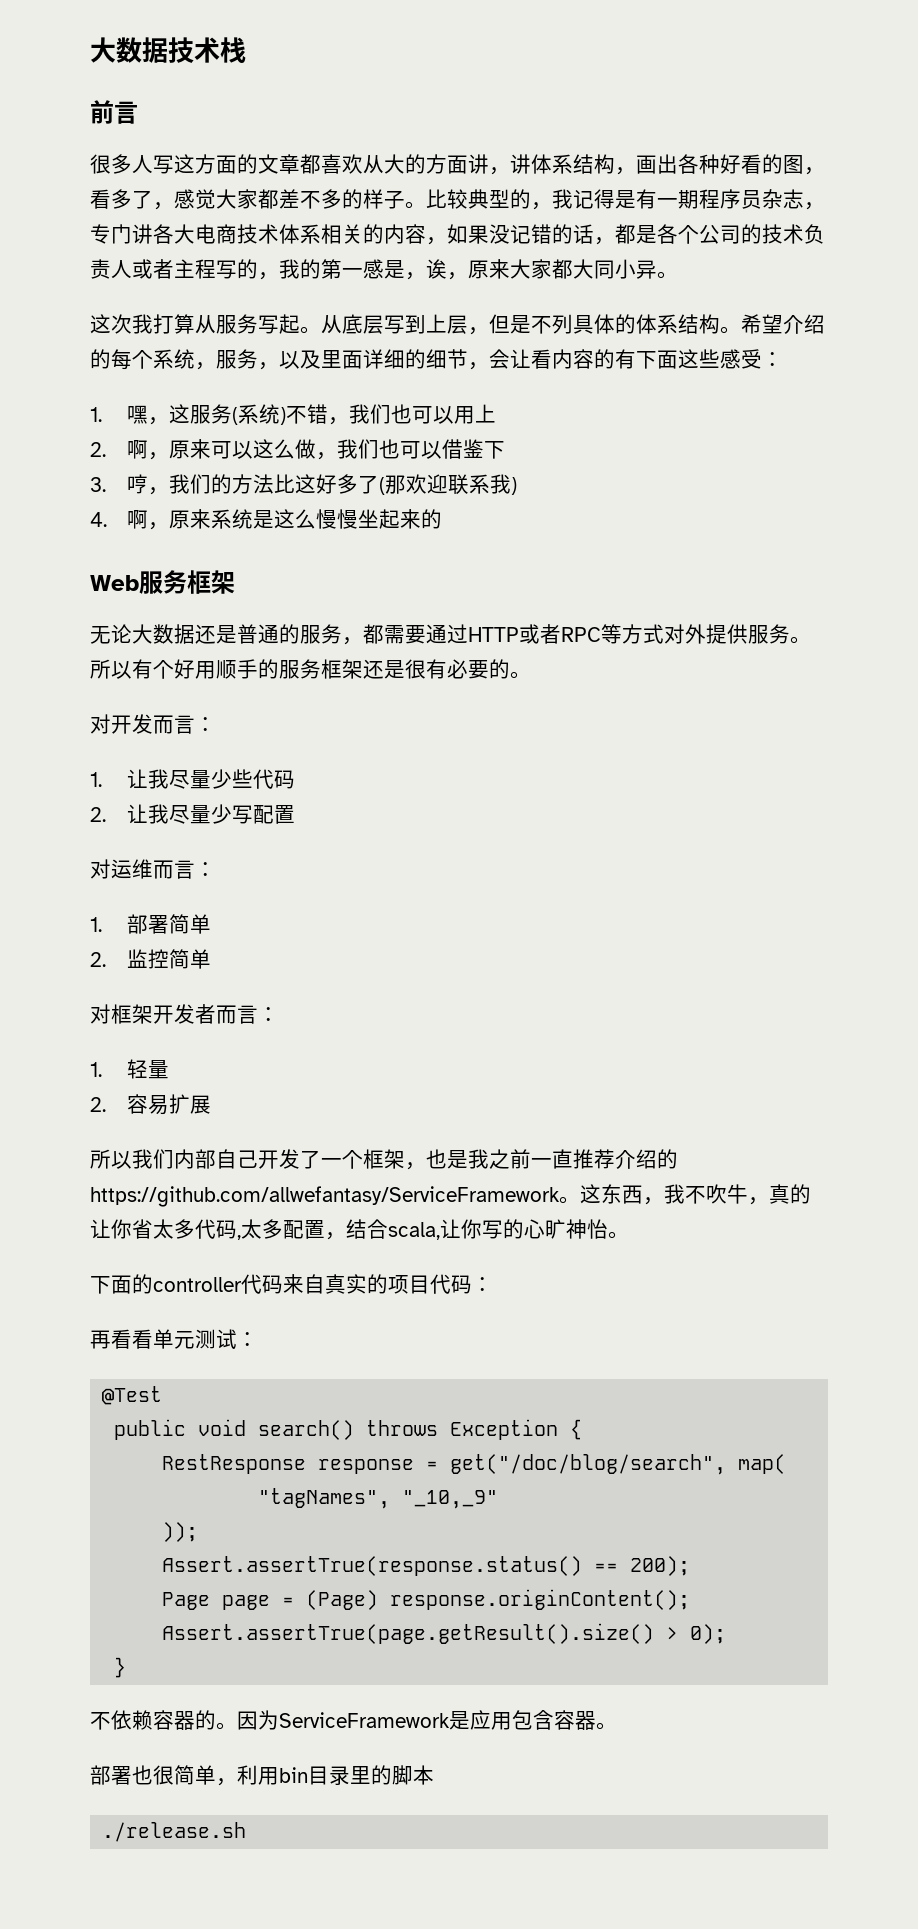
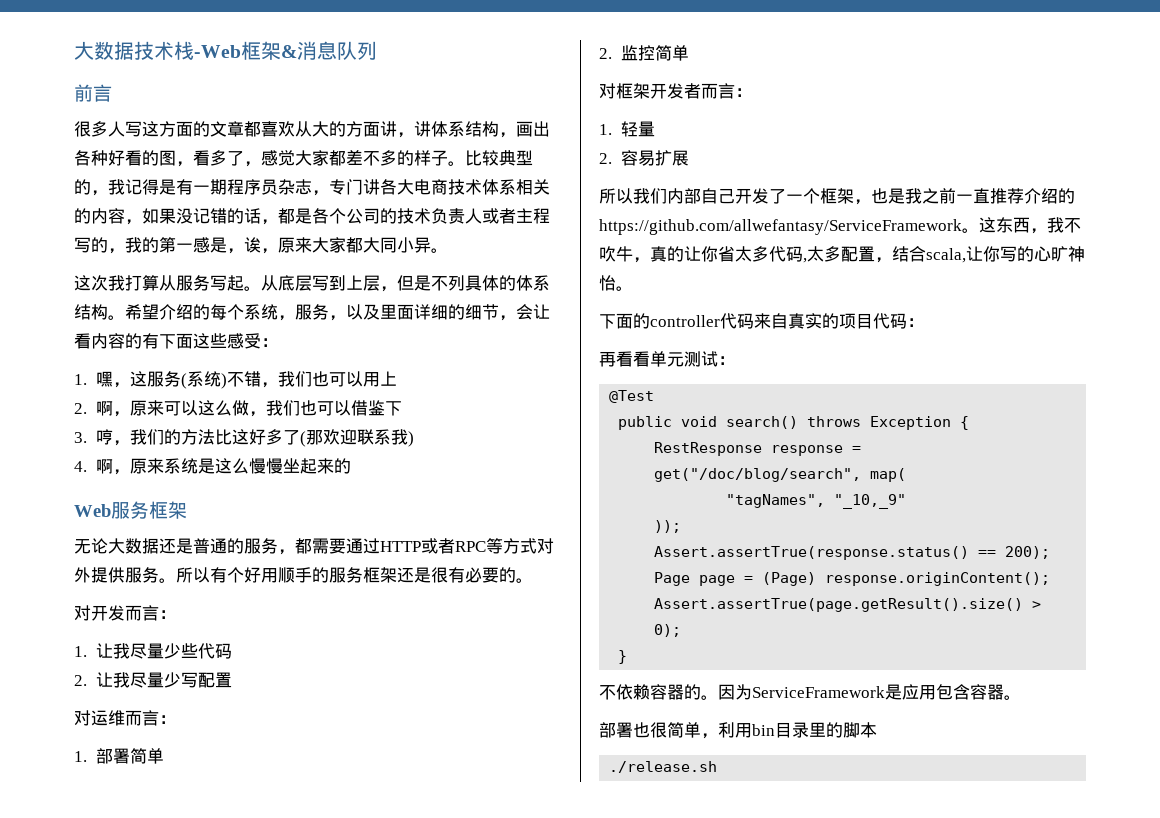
- 大数据技术栈
+ 大数据技术栈-Web框架&消息队列

